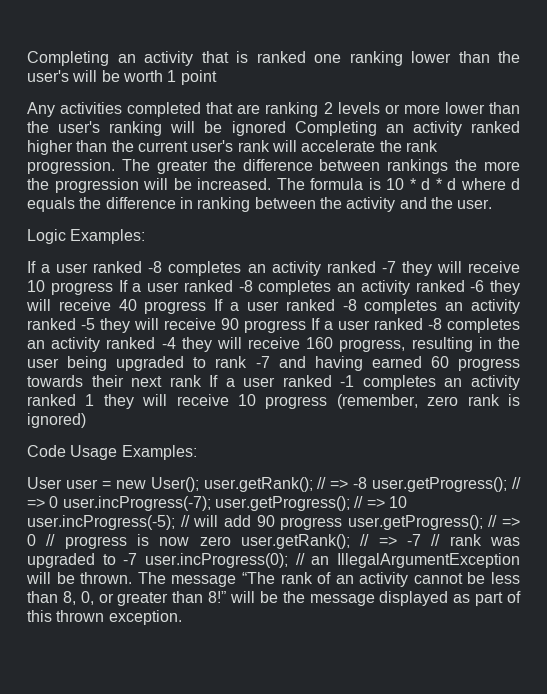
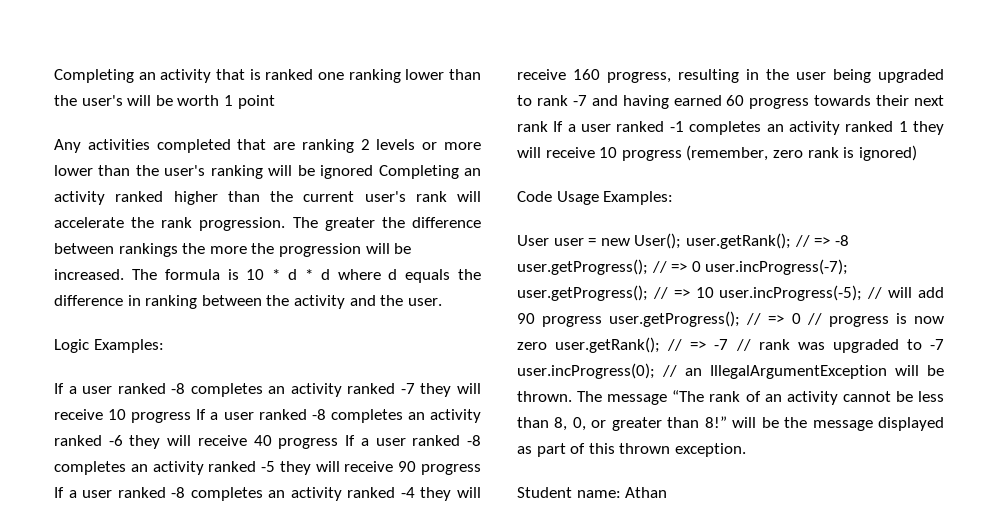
+ Student name: Athan

